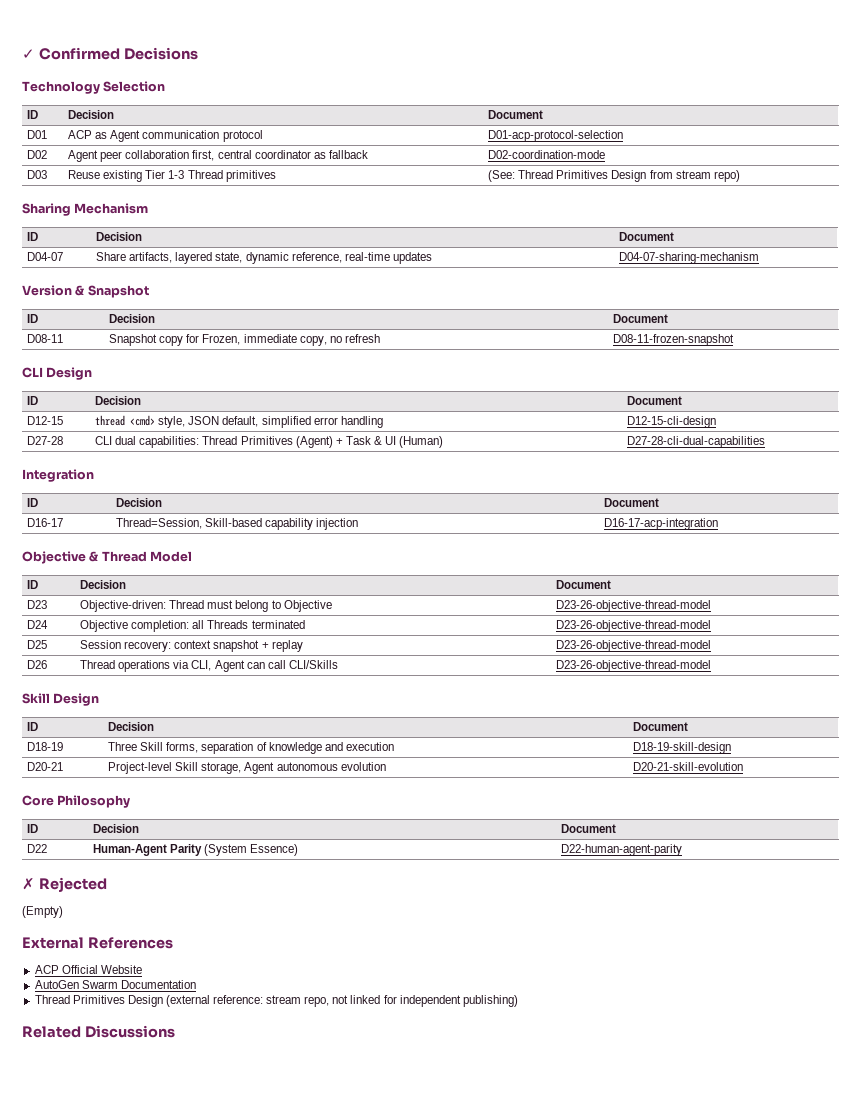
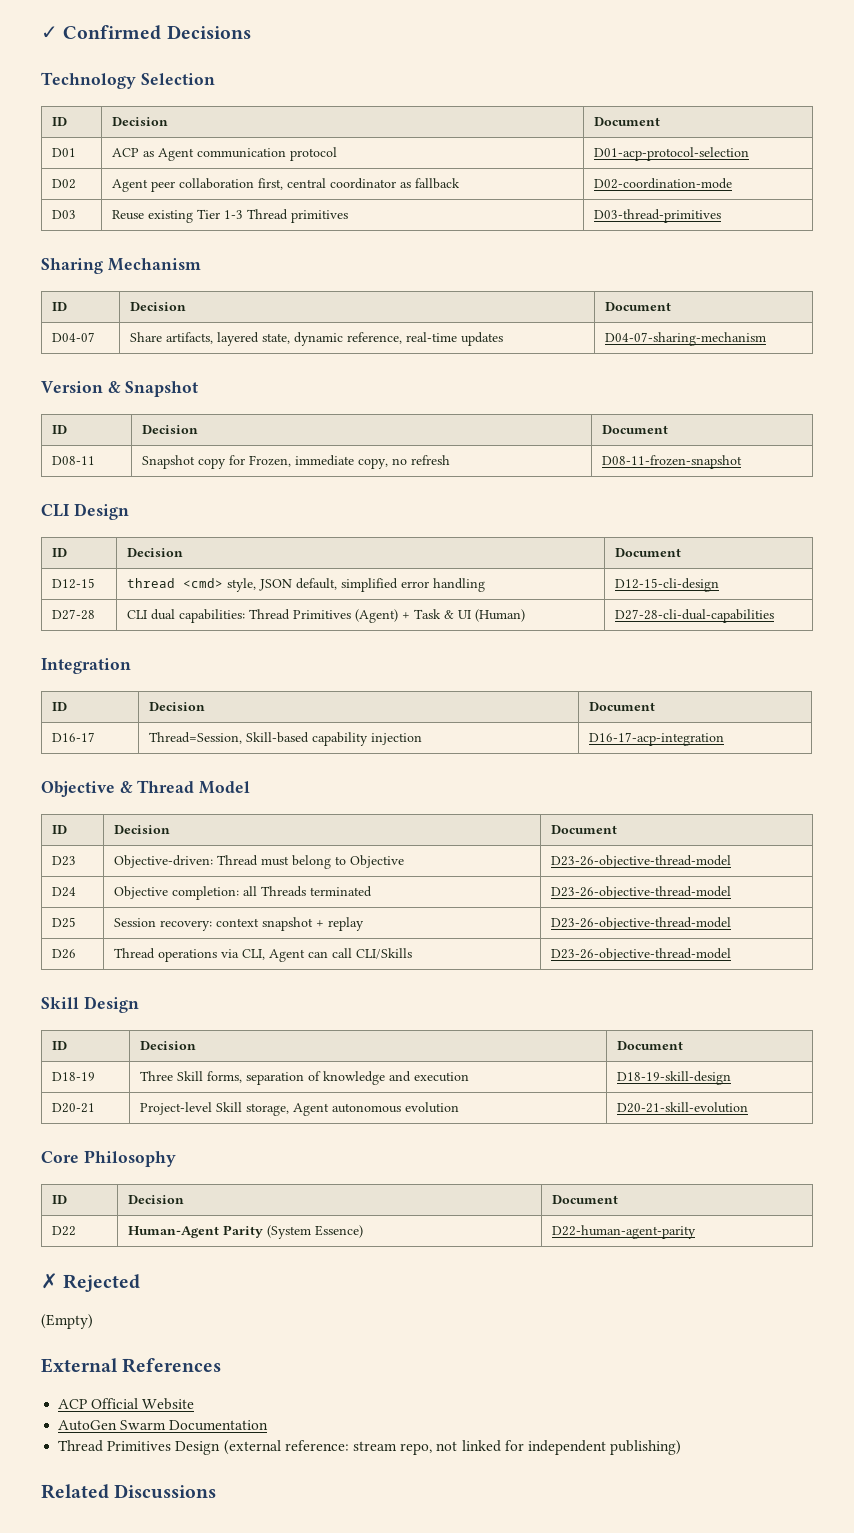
- D03 | Reuse existing Tier 1-3 Thread primitives | (See: Thread Primitives Design from stream repo)
+ D03 | Reuse existing Tier 1-3 Thread primitives | D03-thread-primitives

